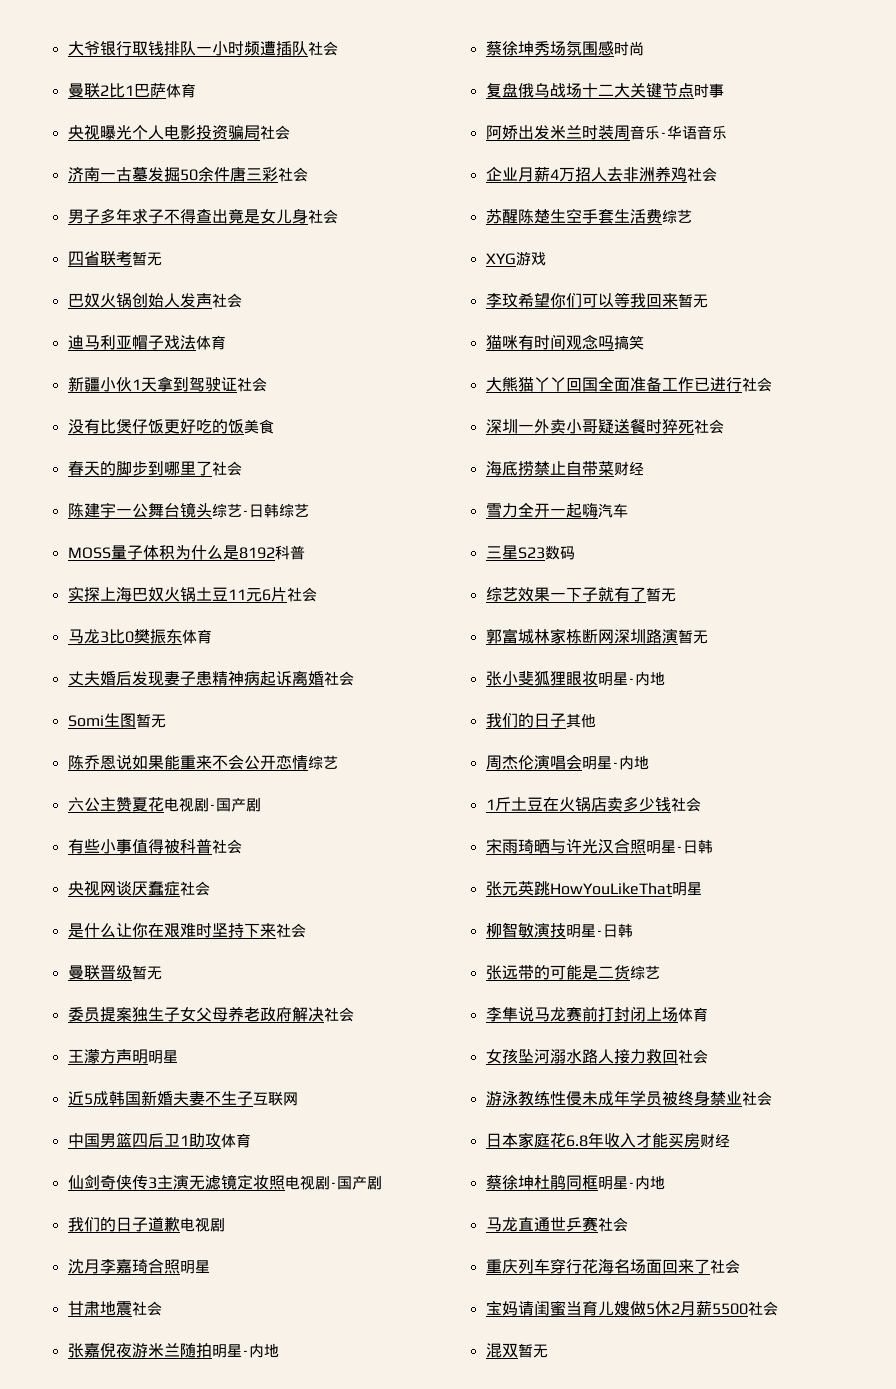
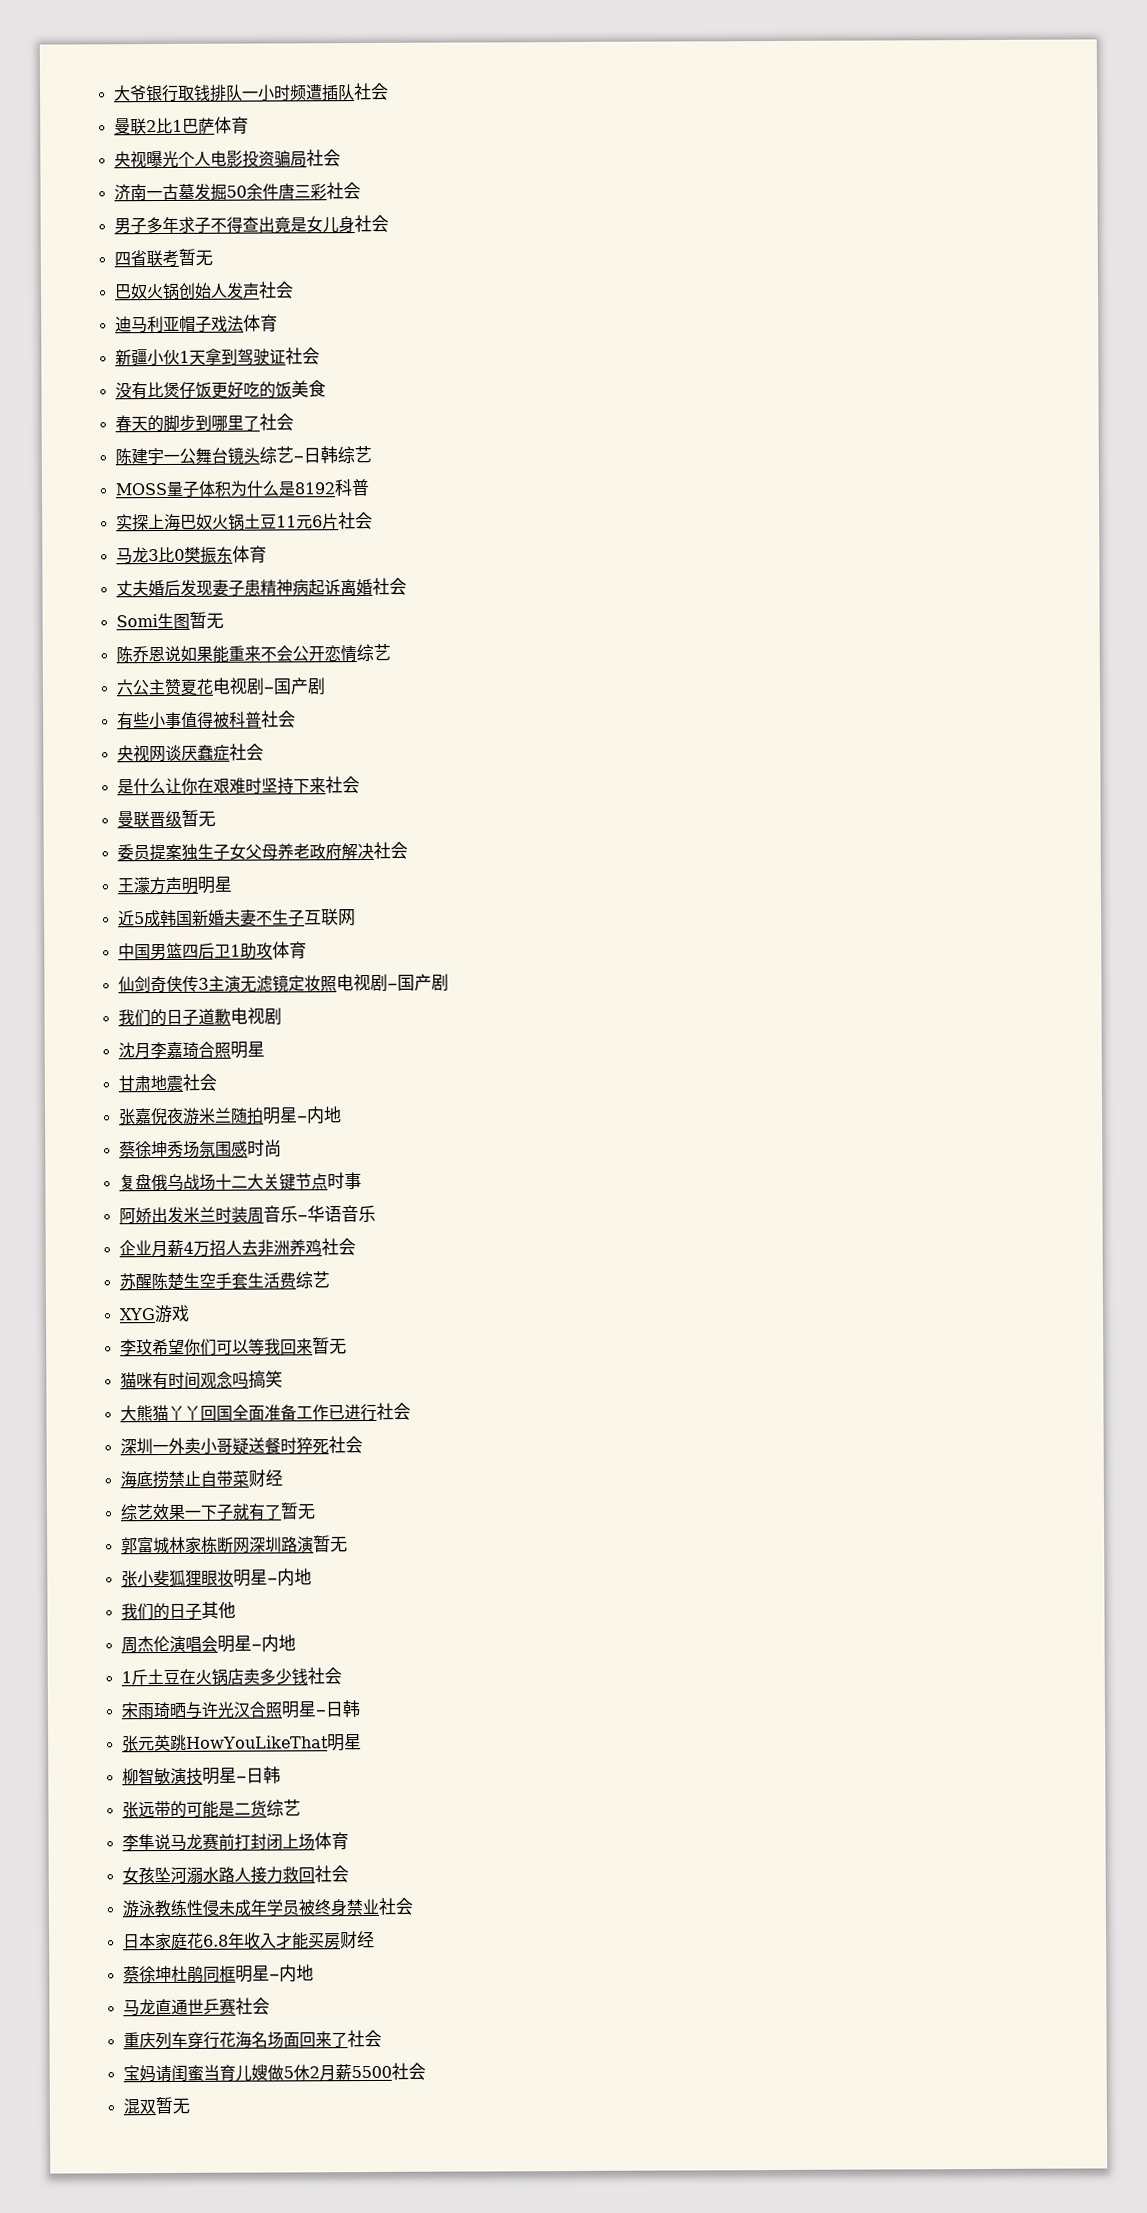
- 雪力全开一起嗨汽车
- 三星S23数码

